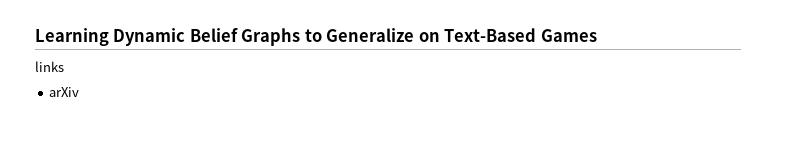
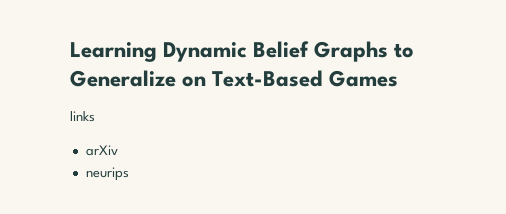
+ neurips

